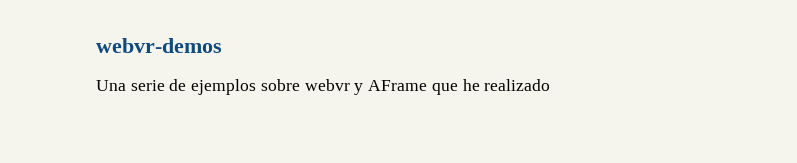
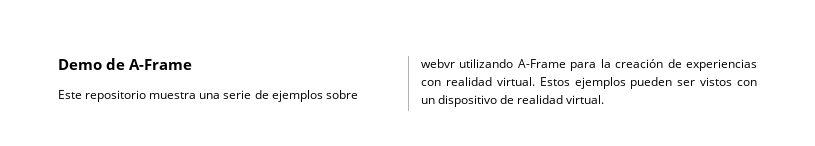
- webvr-demos
- Una serie de ejemplos sobre webvr y AFrame que he realizado
+ Demo de A-Frame
+ Este repositorio muestra una serie de ejemplos sobre webvr utilizando A-Frame para la creación de experiencias con realidad virtual. Estos ejemplos pueden ser vistos con un dispositivo de realidad virtual.

